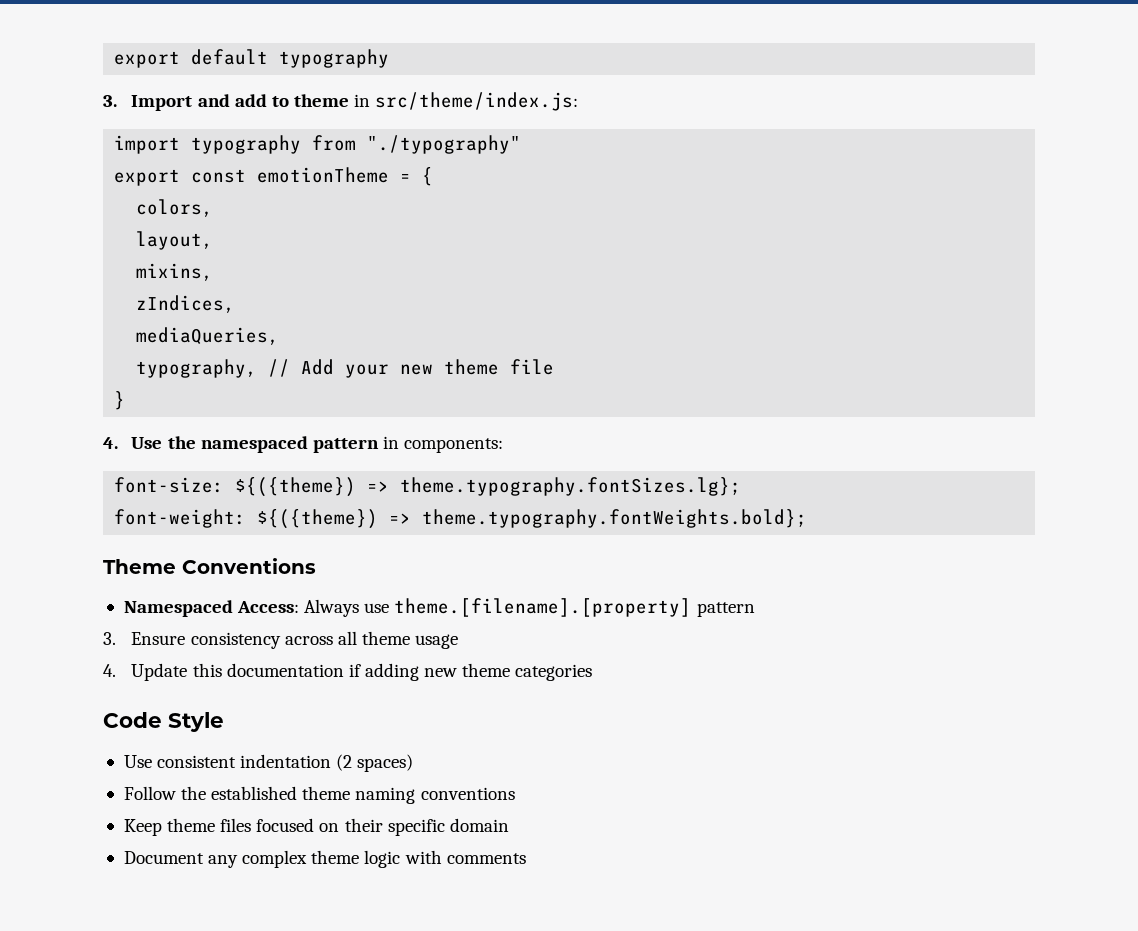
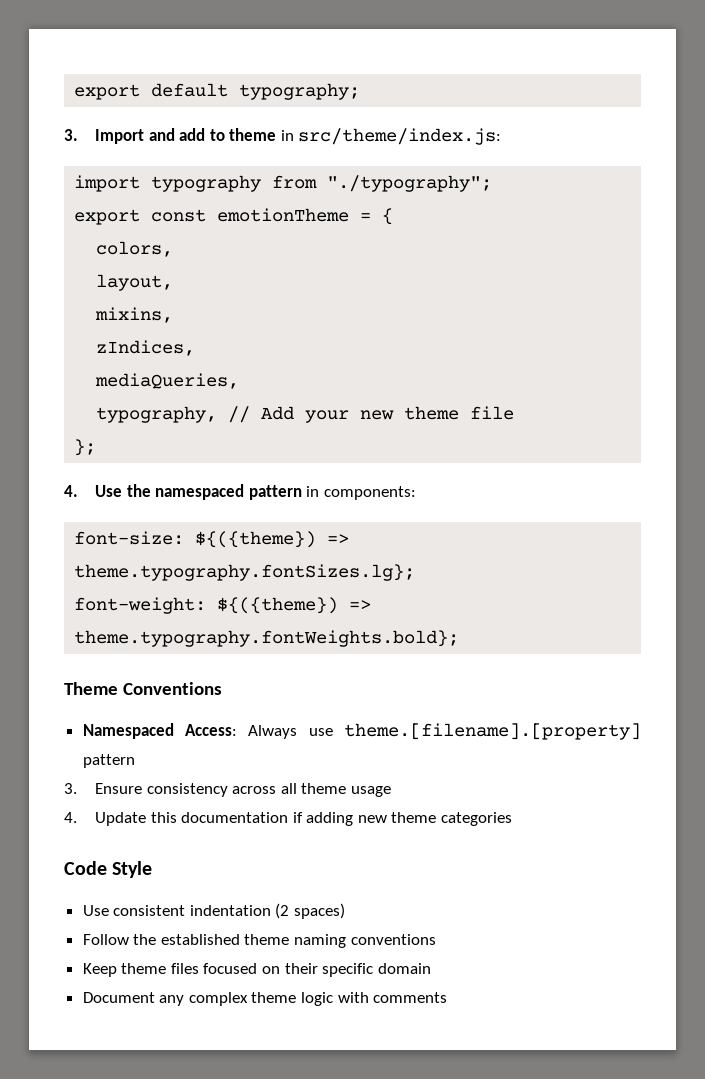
- export default typography
+ export default typography;
- import typography from "./typography"
+ import typography from "./typography";
- }
+ };

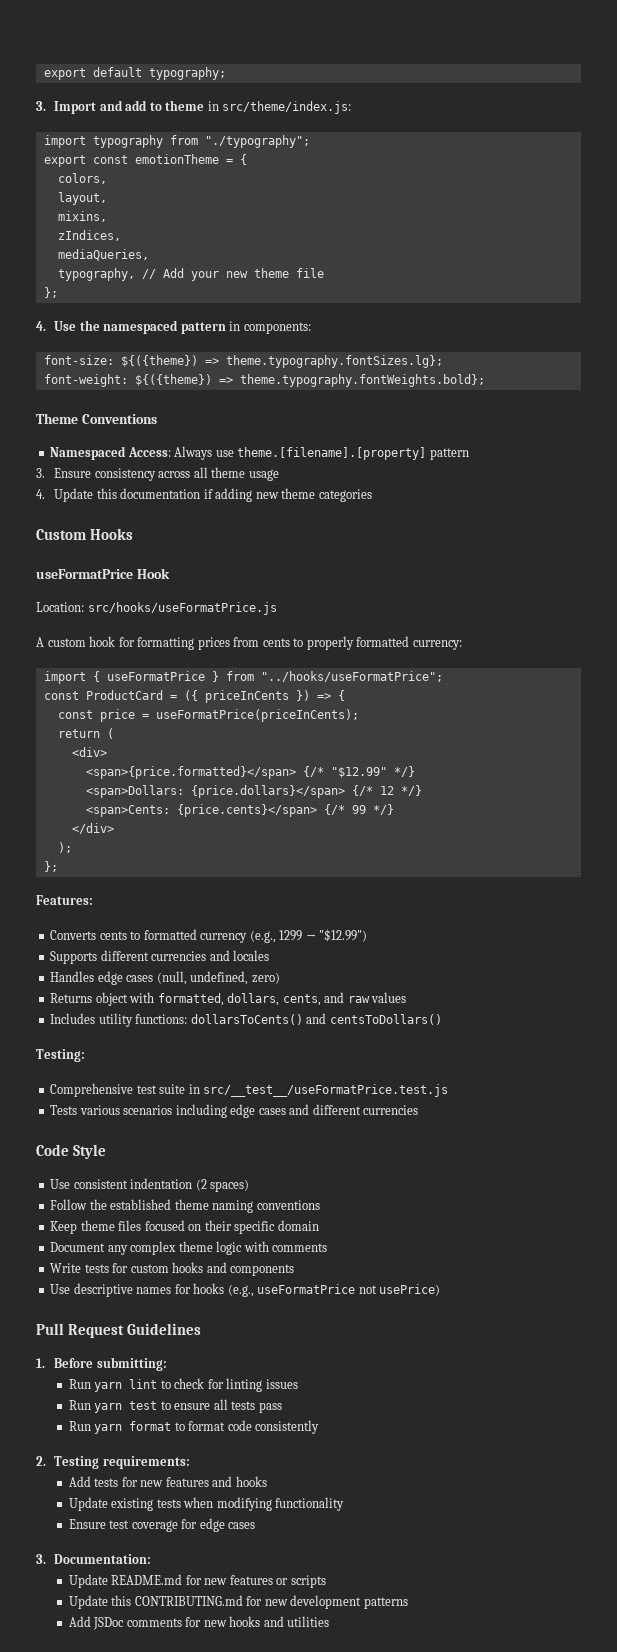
+ Custom Hooks
+ useFormatPrice Hook
+ Location: src/hooks/useFormatPrice.js
+ A custom hook for formatting prices from cents to properly formatted currency:
+ import { useFormatPrice } from "../hooks/useFormatPrice";
+ const ProductCard = ({ priceInCents }) => {
+ const price = useFormatPrice(priceInCents);
+ return (
+ <div>
+ <span>{price.formatted}</span> {/* "$12.99" */}
+ <span>Dollars: {price.dollars}</span> {/* 12 */}
+ <span>Cents: {price.cents}</span> {/* 99 */}
+ </div>
+ );
+ };
+ Features:
+ Converts cents to formatted currency (e.g., 1299 → "$12.99")
+ Supports different currencies and locales
+ Handles edge cases (null, undefined, zero)
+ Returns object with formatted, dollars, cents, and raw values
+ Includes utility functions: dollarsToCents() and centsToDollars()
+ Testing:
+ Comprehensive test suite in src/__test__/useFormatPrice.test.js
+ Tests various scenarios including edge cases and different currencies
+ Write tests for custom hooks and components
+ Use descriptive names for hooks (e.g., useFormatPrice not usePrice)
+ Pull Request Guidelines
+ 1. Before submitting:
+ Run yarn lint to check for linting issues
+ Run yarn test to ensure all tests pass
+ Run yarn format to format code consistently
+ 2. Testing requirements:
+ Add tests for new features and hooks
+ Update existing tests when modifying functionality
+ Ensure test coverage for edge cases
+ 3. Documentation:
+ Update README.md for new features or scripts
+ Update this CONTRIBUTING.md for new development patterns
+ Add JSDoc comments for new hooks and utilities

